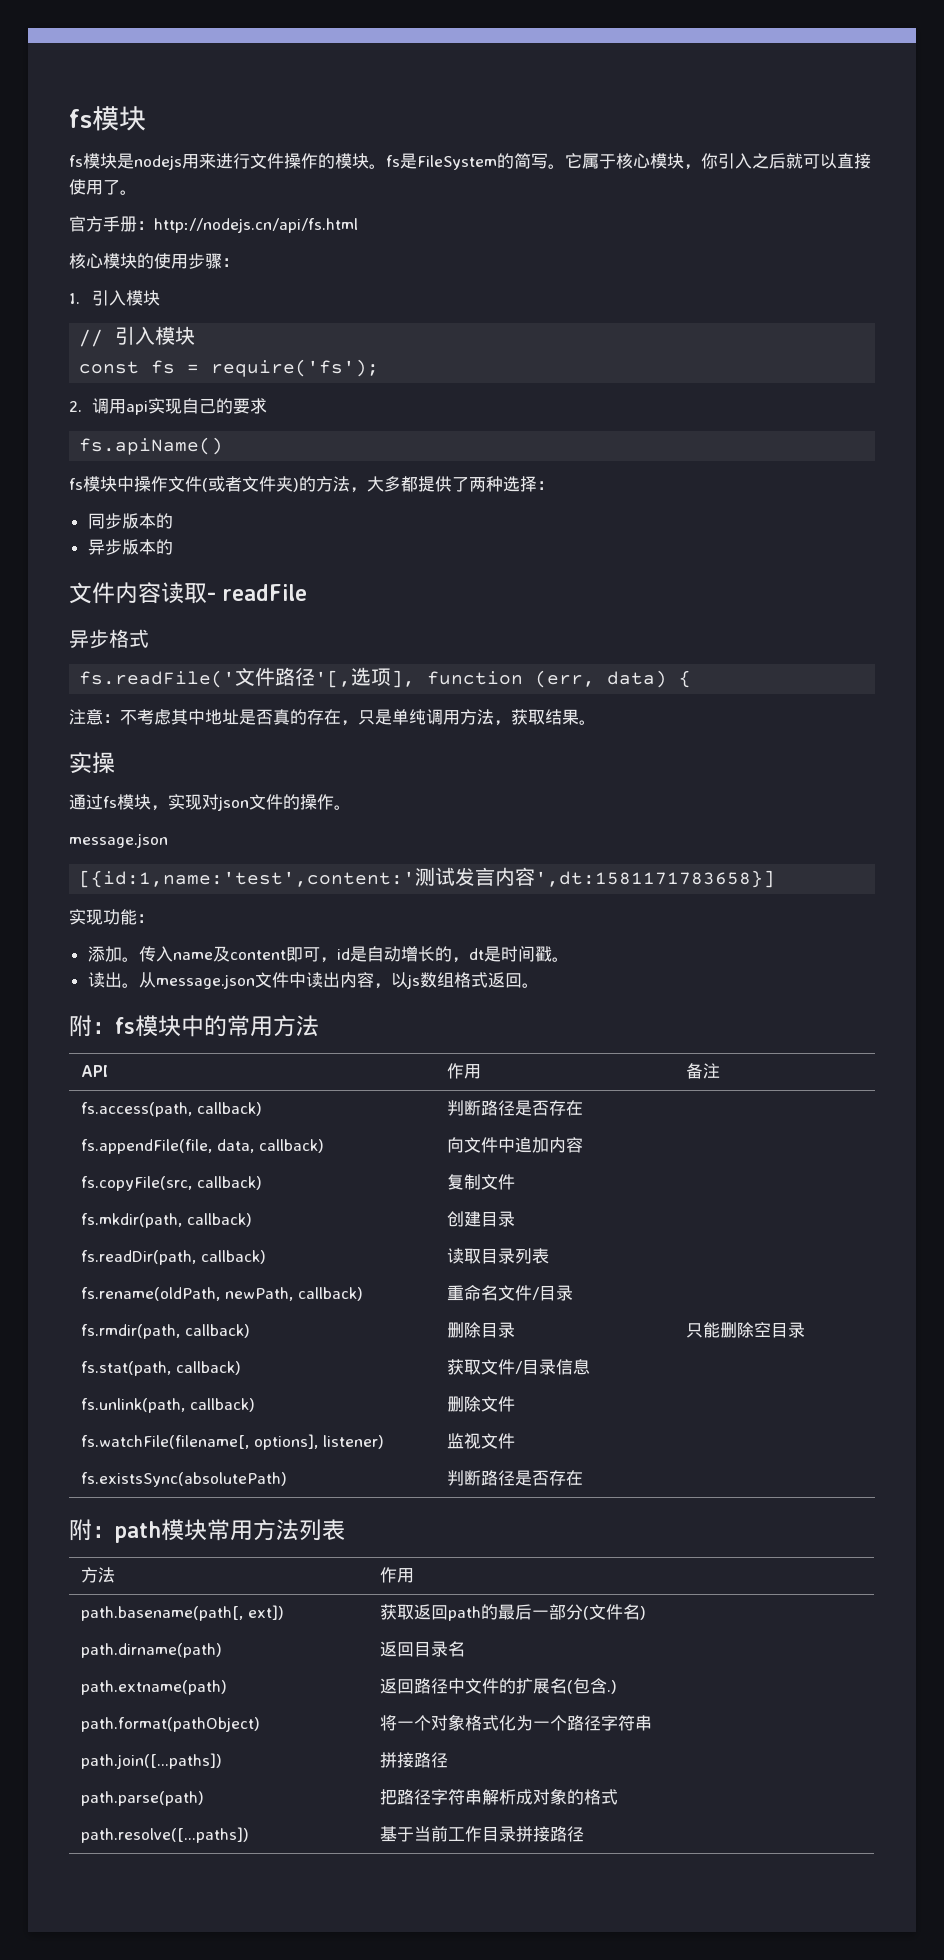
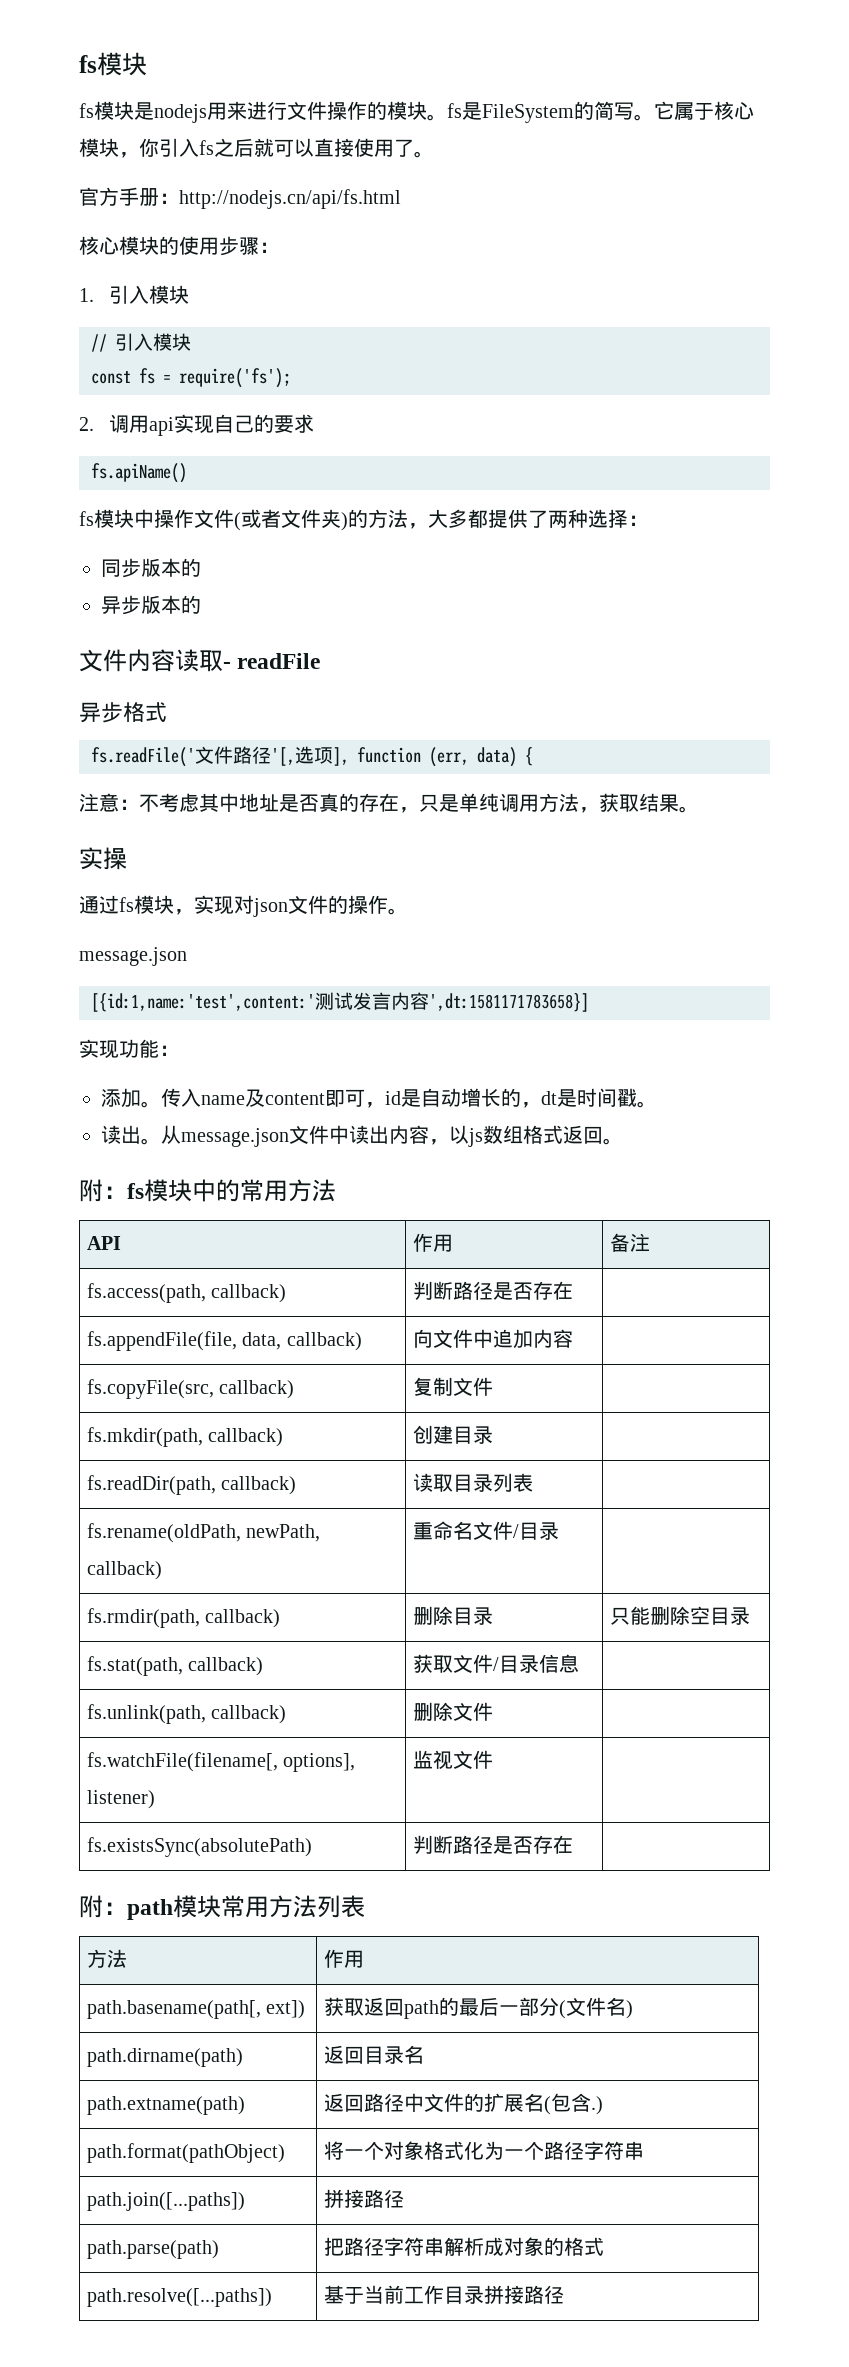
- 它属于核心模块，你引入之后就可以直接使用了。
+ 它属于核心模块，你引入fs之后就可以直接使用了。

